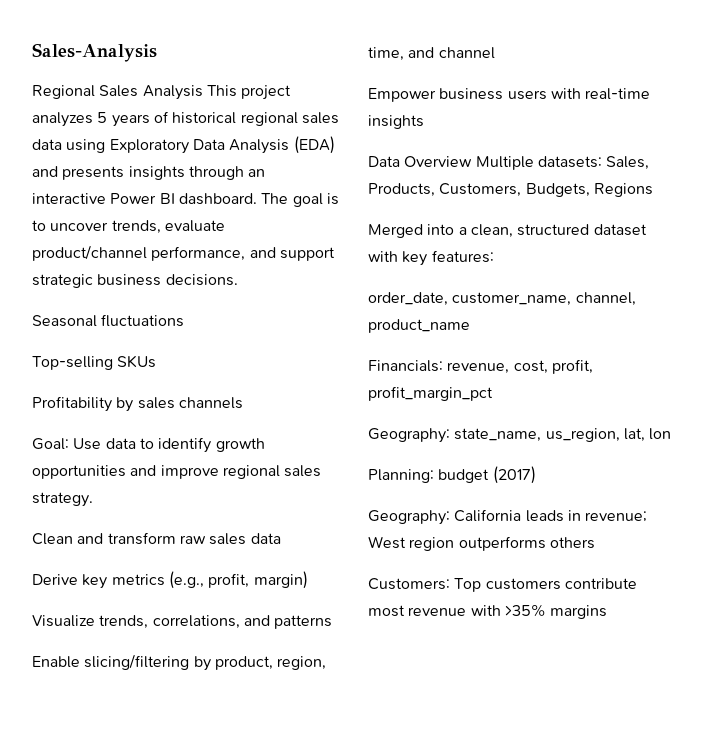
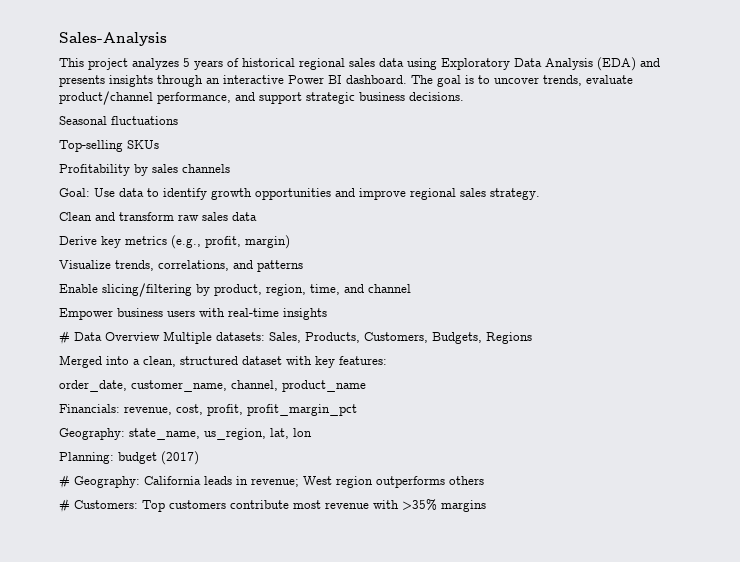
- Regional Sales Analysis This project analyzes 5 years of historical regional sales data using Exploratory Data Analysis (EDA) and presents insights through an interactive Power BI dashboard.
+ This project analyzes 5 years of historical regional sales data using Exploratory Data Analysis (EDA) and presents insights through an interactive Power BI dashboard.
- Data Overview Multiple datasets: Sales, Products, Customers, Budgets, Regions
+ # Data Overview Multiple datasets: Sales, Products, Customers, Budgets, Regions
- Geography: California leads in revenue; West region outperforms others
+ # Geography: California leads in revenue; West region outperforms others
- Customers: Top customers contribute most revenue with >35% margins
+ # Customers: Top customers contribute most revenue with >35% margins

